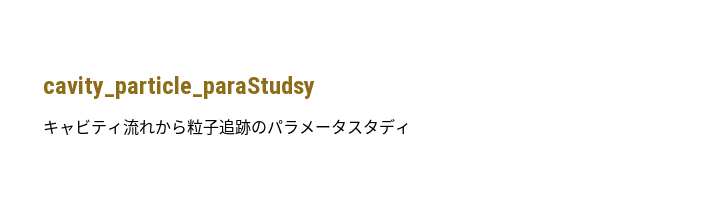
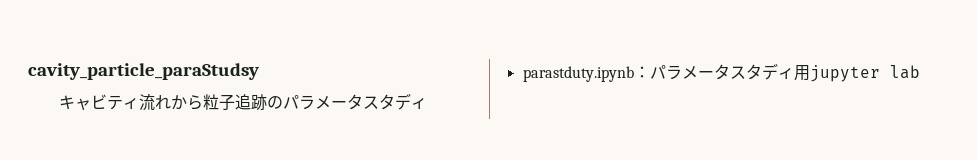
+ parastduty.ipynb：パラメータスタディ用jupyter lab

